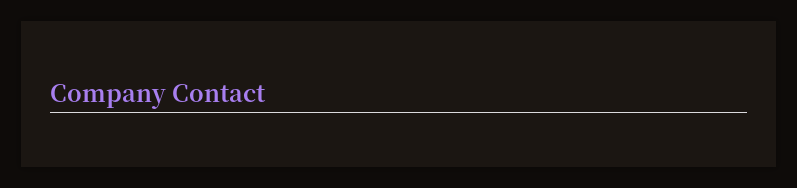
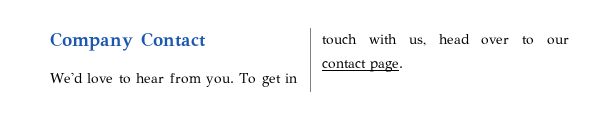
+ We'd love to hear from you. To get in touch with us, head over to our contact page.

